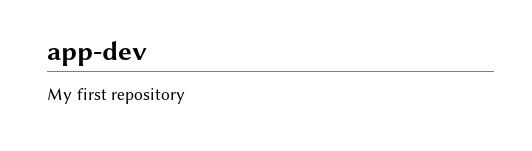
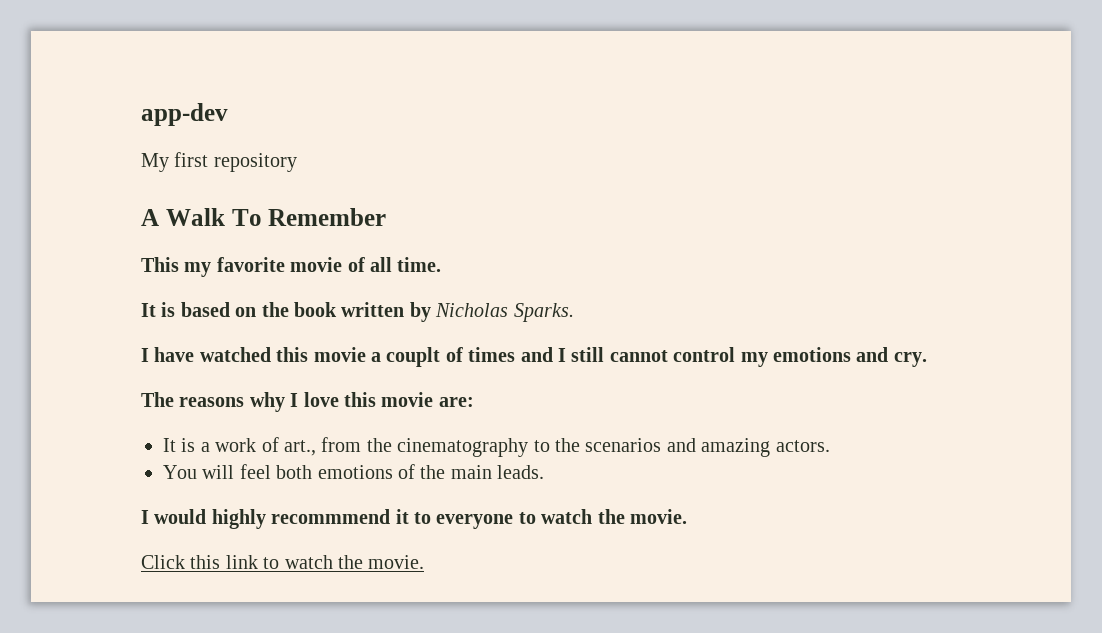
+ A Walk To Remember
+ This my favorite movie of all time.
+ It is based on the book written by Nicholas Sparks.
+ I have watched this movie a couplt of times and I still cannot control my emotions and cry.
+ The reasons why I love this movie are:
+ It is a work of art., from the cinematography to the scenarios and amazing actors.
+ You will feel both emotions of the main leads.
+ I would highly recommmend it to everyone to watch the movie.
+ Click this link to watch the movie.

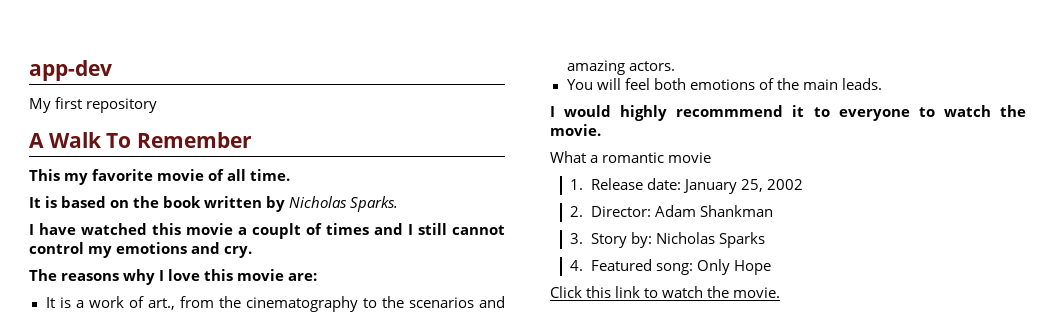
+ What a romantic movie
+ 1. Release date: January 25, 2002
+ 2. Director: Adam Shankman
+ 3. Story by: Nicholas Sparks
+ 4. Featured song: Only Hope

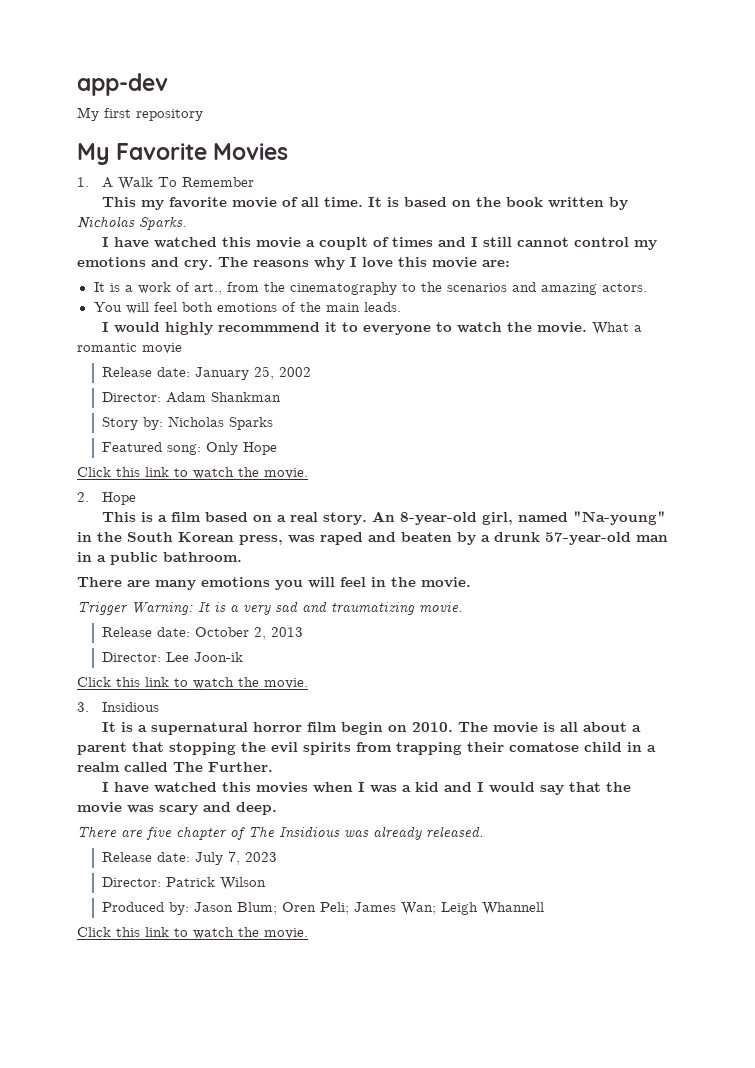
- A Walk To Remember
+ My Favorite Movies
+ 1. A Walk To Remember
- This my favorite movie of all time.
- It is based on the book written by Nicholas Sparks.
+ This my favorite movie of all time. It is based on the book written by Nicholas Sparks.
- I have watched this movie a couplt of times and I still cannot control my emotions and cry.
- The reasons why I love this movie are:
+ I have watched this movie a couplt of times and I still cannot control my emotions and cry. The reasons why I love this movie are:
- I would highly recommmend it to everyone to watch the movie.
- What a romantic movie
+ I would highly recommmend it to everyone to watch the movie. What a romantic movie
- 1. Release date: January 25, 2002
+ Release date: January 25, 2002
- 2. Director: Adam Shankman
+ Director: Adam Shankman
- 3. Story by: Nicholas Sparks
+ Story by: Nicholas Sparks
- 4. Featured song: Only Hope
+ Featured song: Only Hope
+ 2. Hope
+ This is a film based on a real story. An 8-year-old girl, named "Na-young" in the South Korean press, was raped and beaten by a drunk 57-year-old man in a public bathroom.
+ There are many emotions you will feel in the movie.
+ Trigger Warning: It is a very sad and traumatizing movie.
+ Release date: October 2, 2013
+ Director: Lee Joon-ik
+ Click this link to watch the movie.
+ 3. Insidious
+ It is a supernatural horror film begin on 2010. The movie is all about a parent that stopping the evil spirits from trapping their comatose child in a realm called The Further.
+ I have watched this movies when I was a kid and I would say that the movie was scary and deep.
+ There are five chapter of The Insidious was already released.
+ Release date: July 7, 2023
+ Director: Patrick Wilson
+ Produced by: Jason Blum; Oren Peli; James Wan; Leigh Whannell
+ Click this link to watch the movie.

